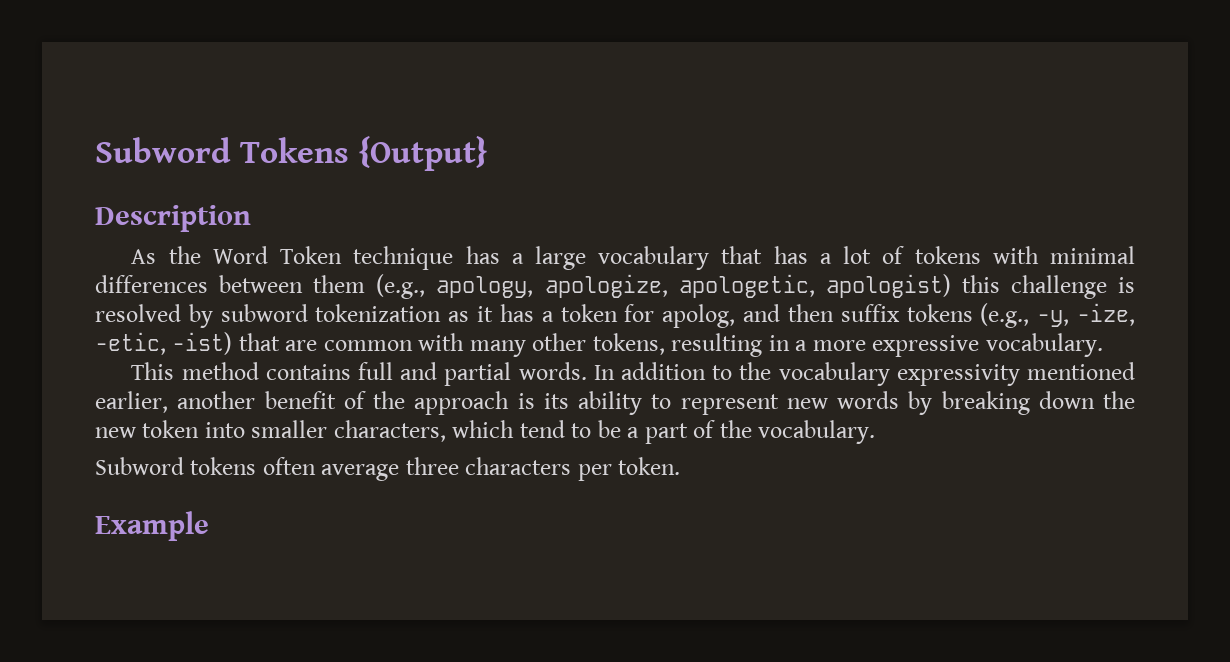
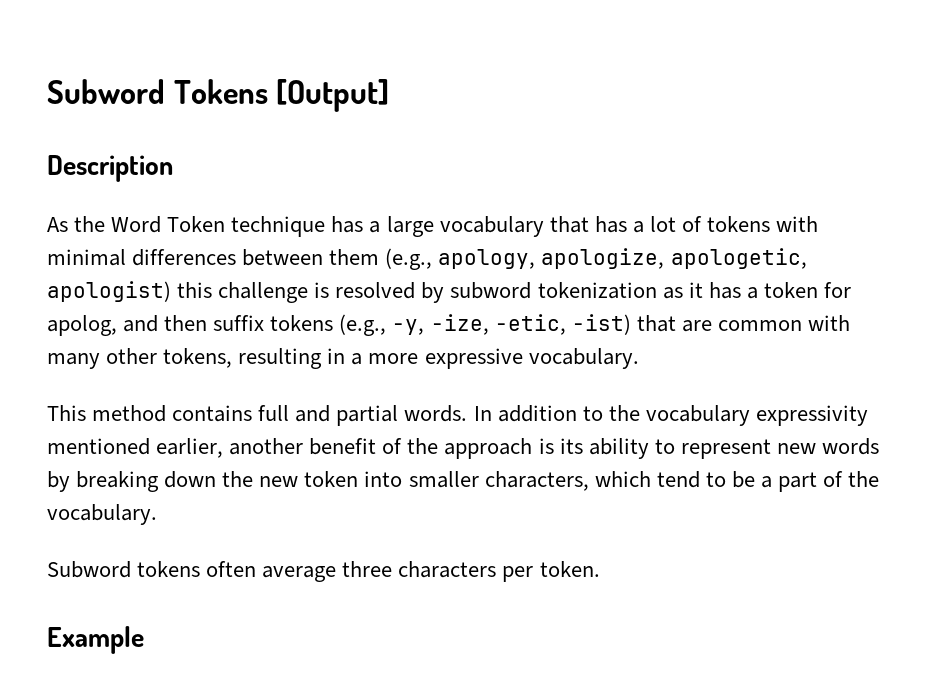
- Subword Tokens {Output}
+ Subword Tokens [Output]

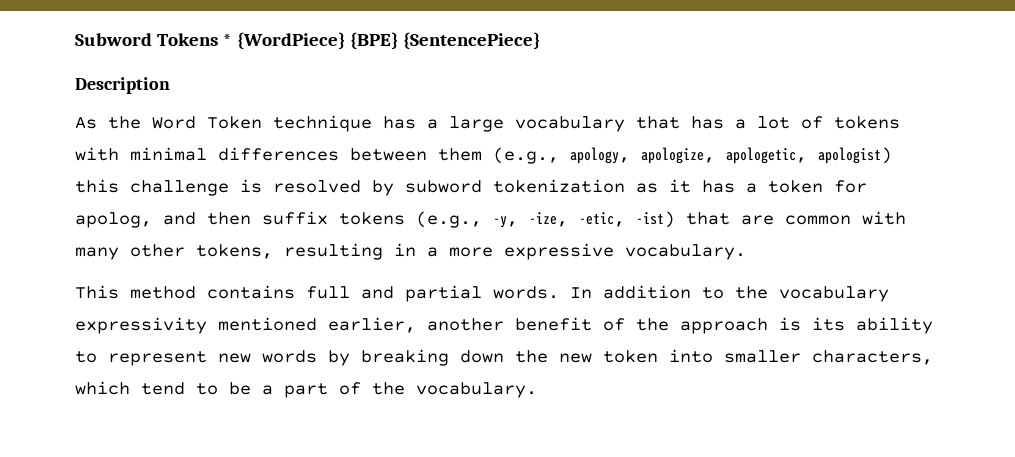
- Subword Tokens [Output]
+ Subword Tokens * {WordPiece} {BPE} {SentencePiece}
- Subword tokens often average three characters per token.
- Example

